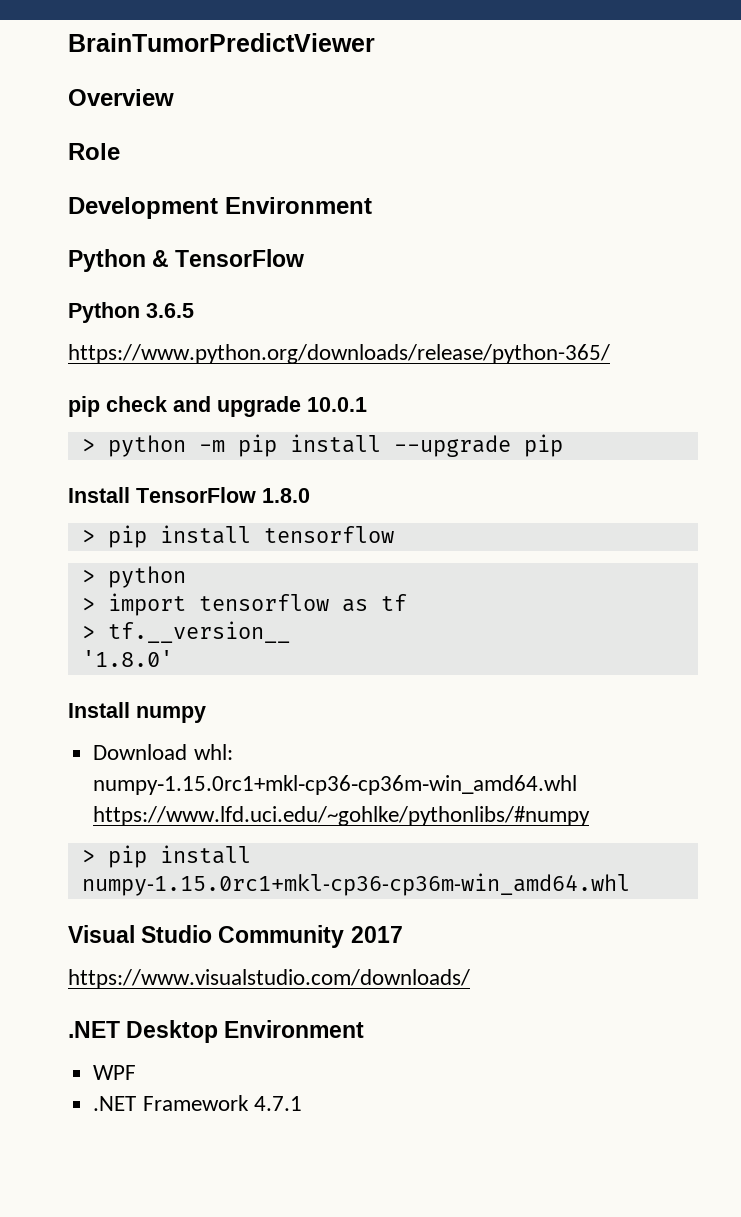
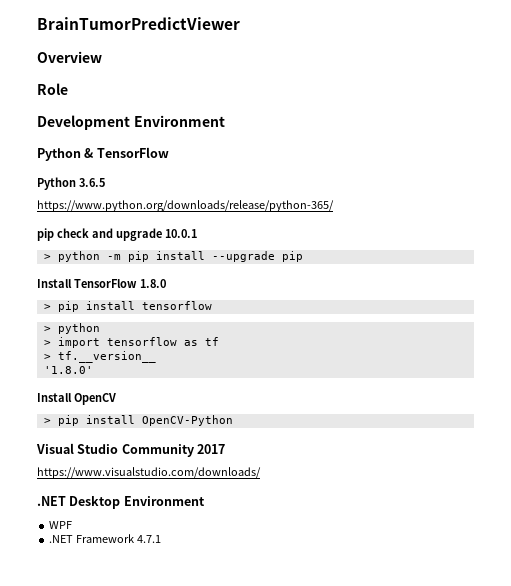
- Install numpy
- Download whl: numpy‑1.15.0rc1+mkl‑cp36‑cp36m‑win_amd64.whl https://www.lfd.uci.edu/~gohlke/pythonlibs/#numpy
- > pip install numpy‑1.15.0rc1+mkl‑cp36‑cp36m‑win_amd64.whl
+ Install OpenCV
+ > pip install OpenCV-Python

